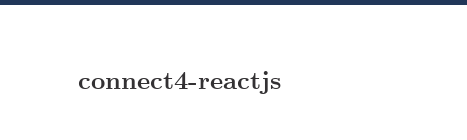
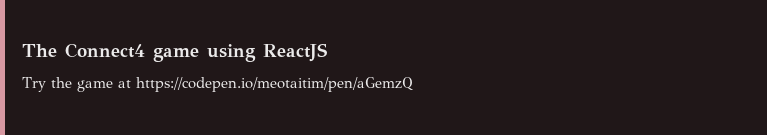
- connect4-reactjs
+ The Connect4 game using ReactJS
+ Try the game at https://codepen.io/meotaitim/pen/aGemzQ

